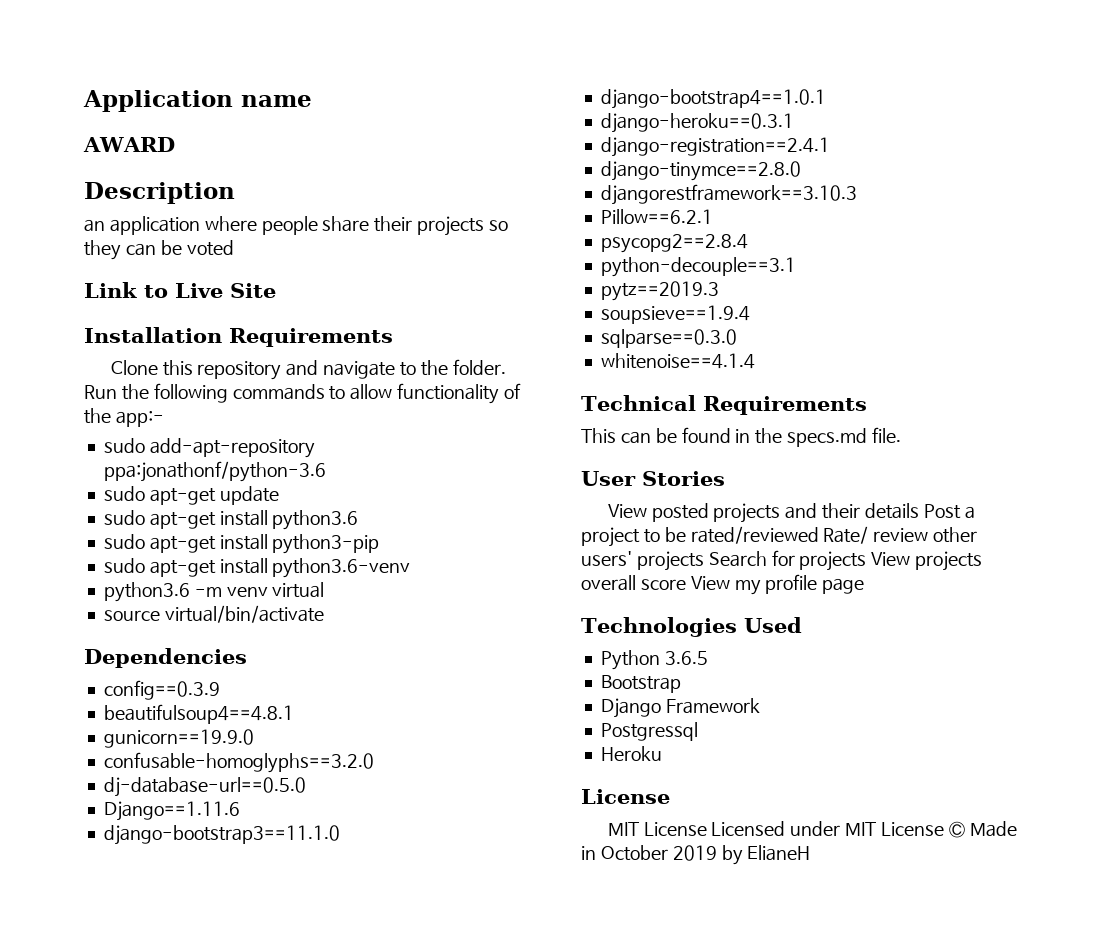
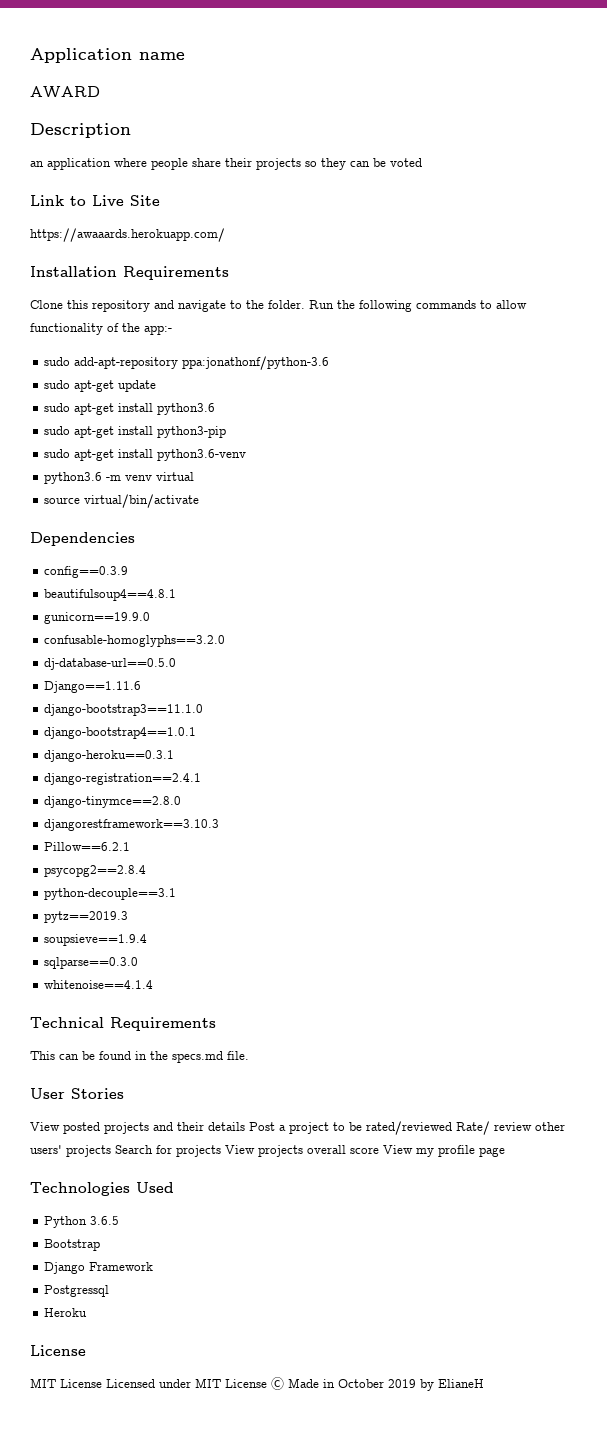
+ https://awaaards.herokuapp.com/

